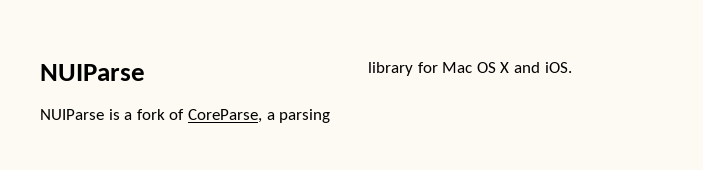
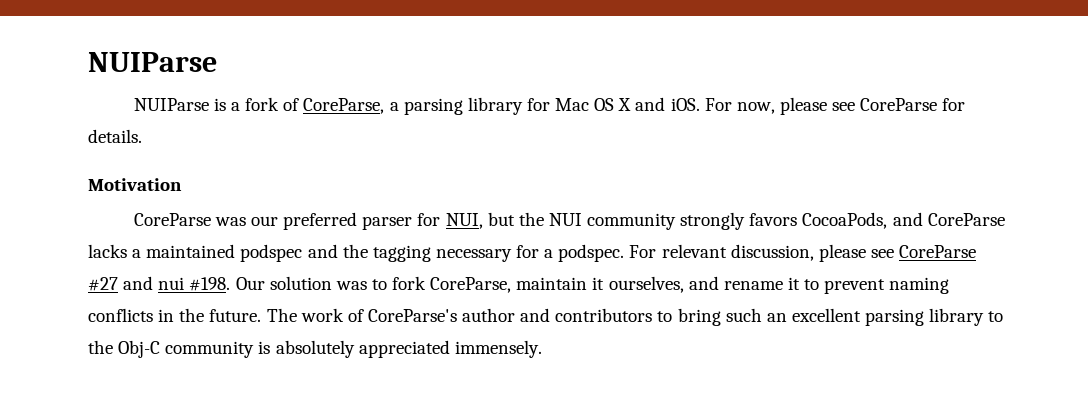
+ For now, please see CoreParse for details.
+ Motivation
+ CoreParse was our preferred parser for NUI, but the NUI community strongly favors CocoaPods, and CoreParse lacks a maintained podspec and the tagging necessary for a podspec. For relevant discussion, please see CoreParse #27 and nui #198. Our solution was to fork CoreParse, maintain it ourselves, and rename it to prevent naming conflicts in the future. The work of CoreParse's author and contributors to bring such an excellent parsing library to the Obj-C community is absolutely appreciated immensely.

